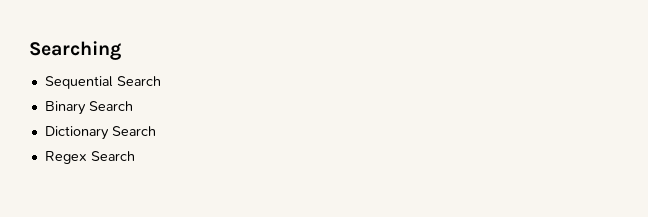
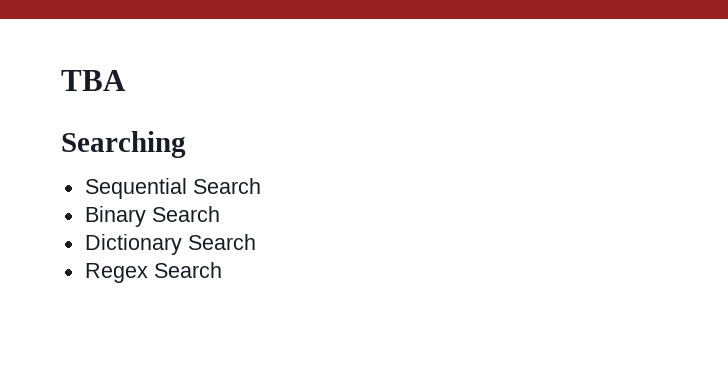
+ TBA

